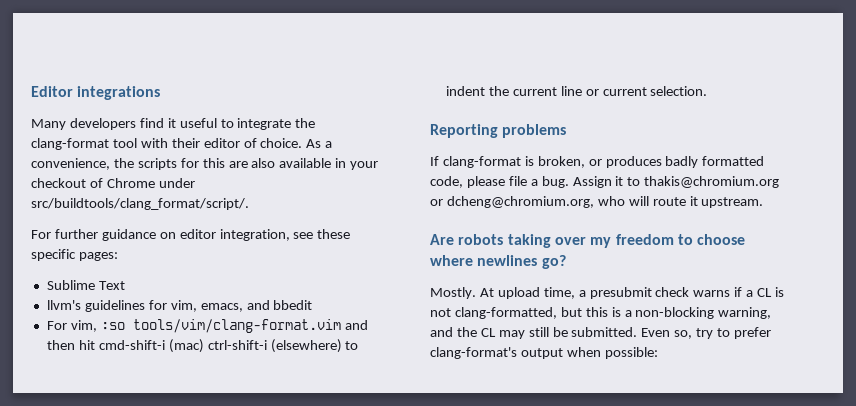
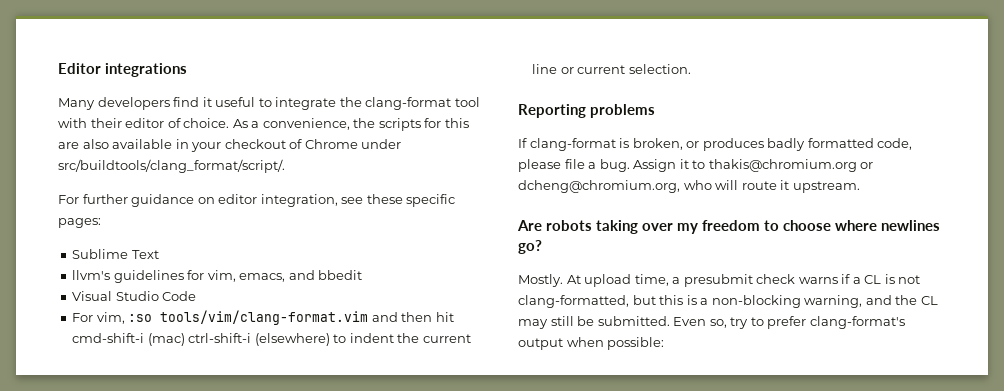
+ Visual Studio Code

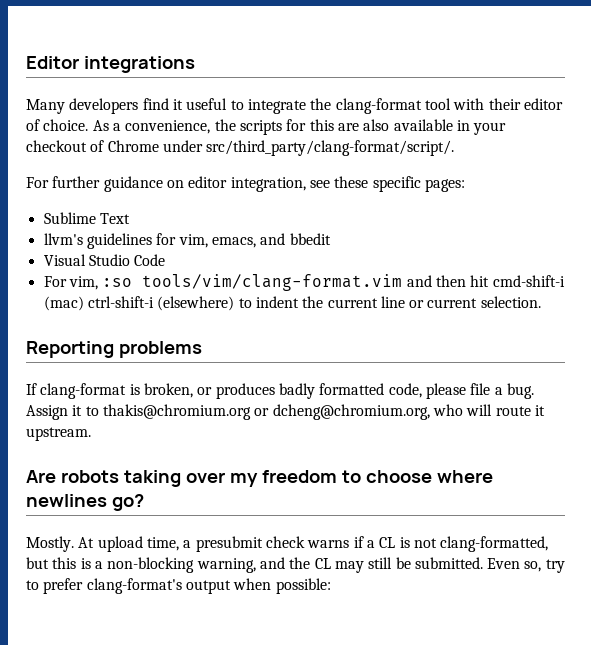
- As a convenience, the scripts for this are also available in your checkout of Chrome under src/buildtools/clang_format/script/.
+ As a convenience, the scripts for this are also available in your checkout of Chrome under src/third_party/clang-format/script/.

